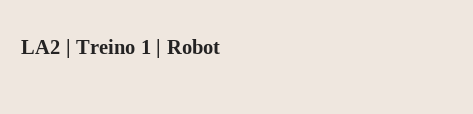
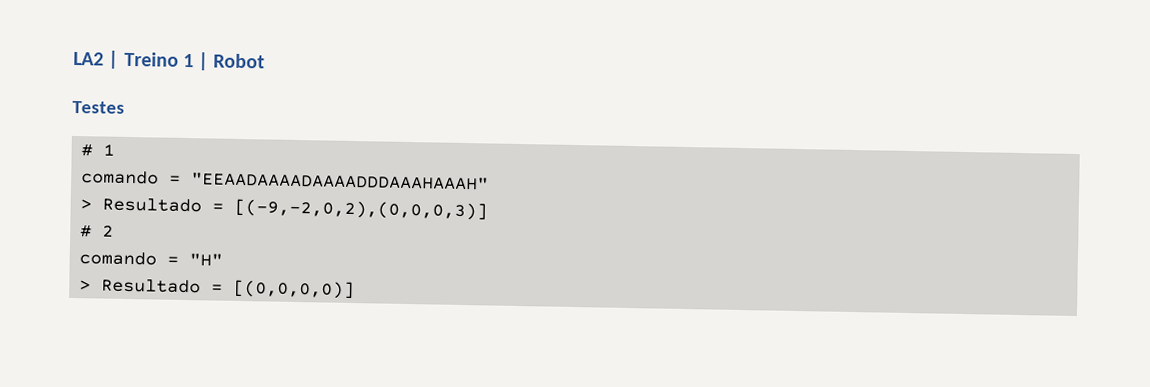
+ Testes
+ # 1
+ comando = "EEAADAAAADAAAADDDAAAHAAAH"
+ > Resultado = [(-9,-2,0,2),(0,0,0,3)]
+ # 2
+ comando = "H"
+ > Resultado = [(0,0,0,0)]

